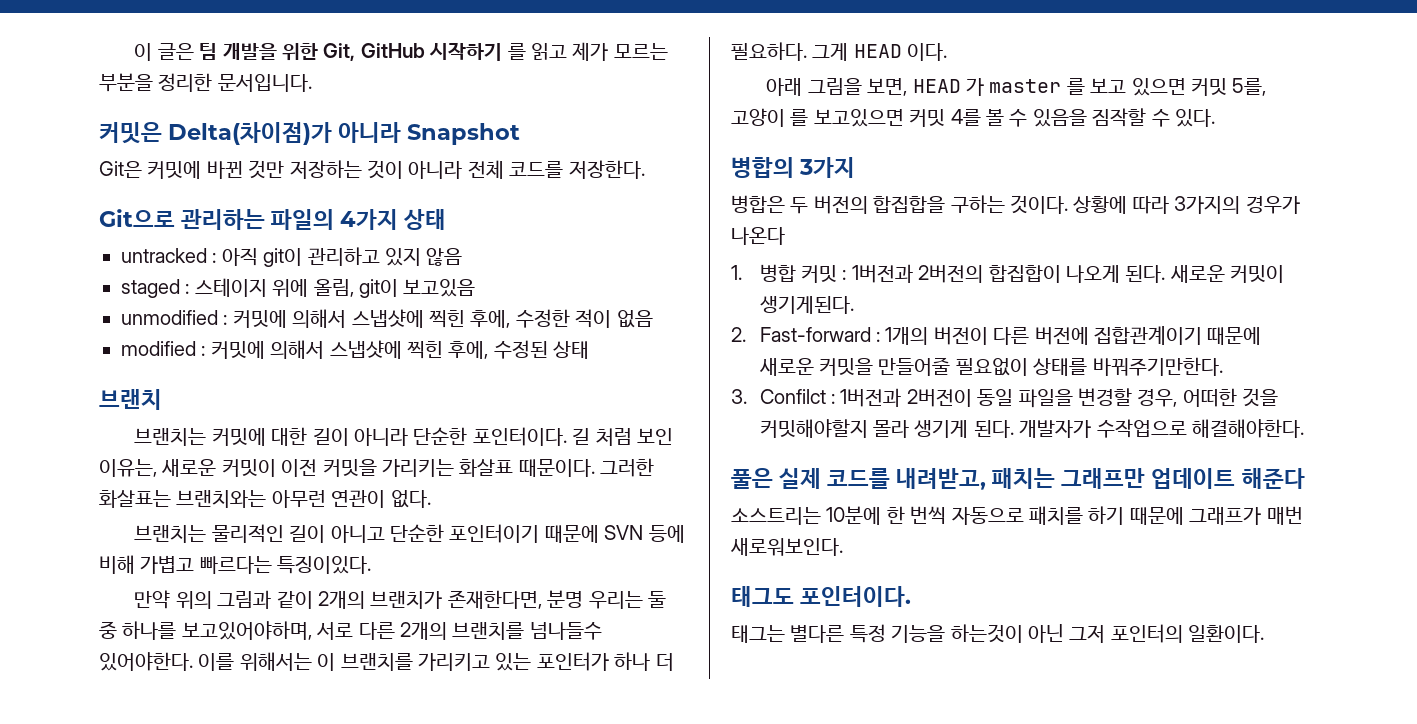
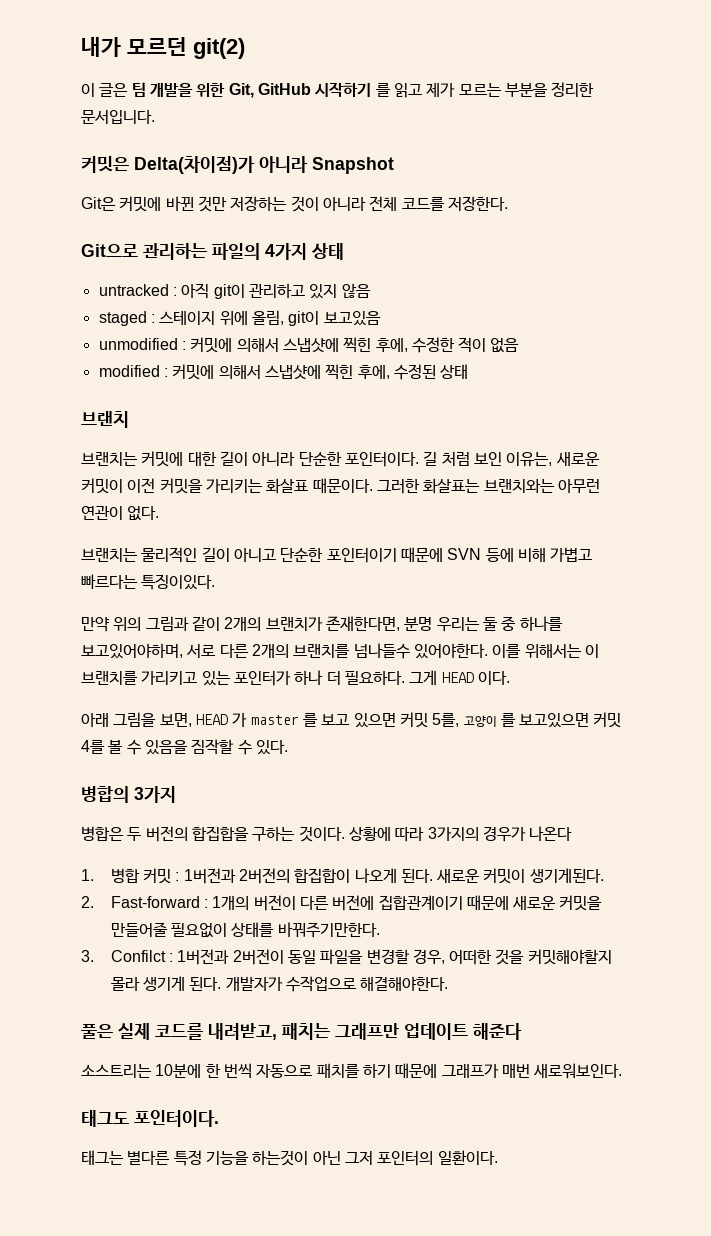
+ 내가 모르던 git(2)

